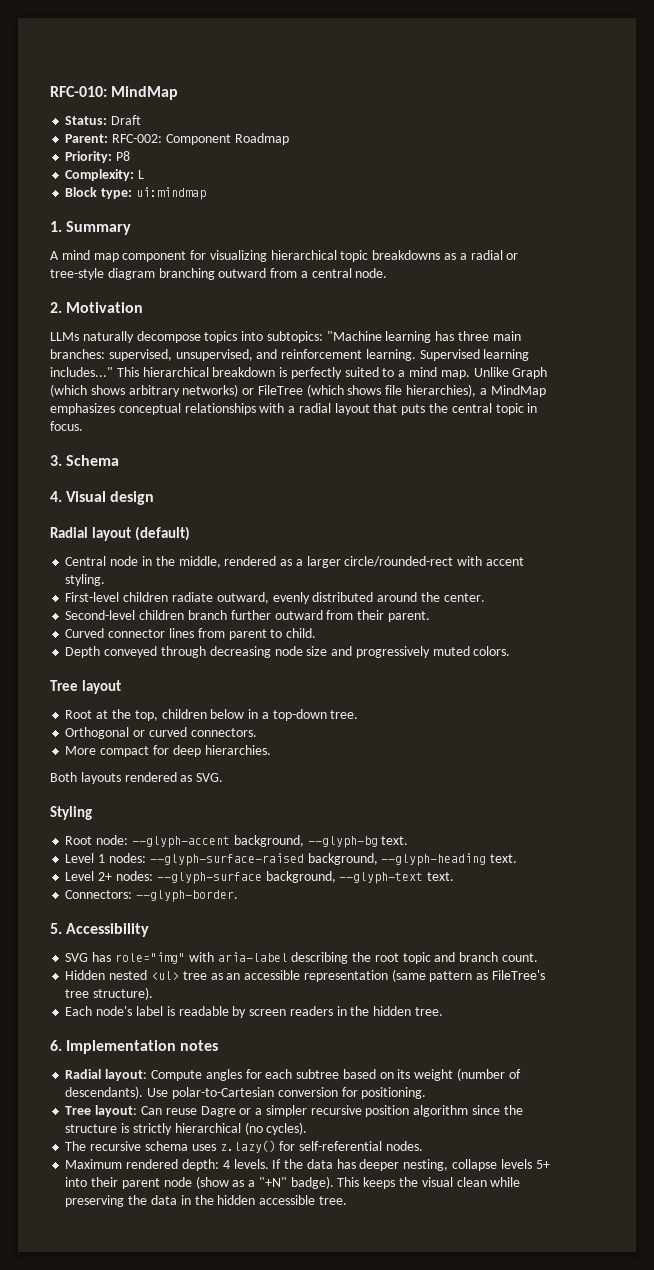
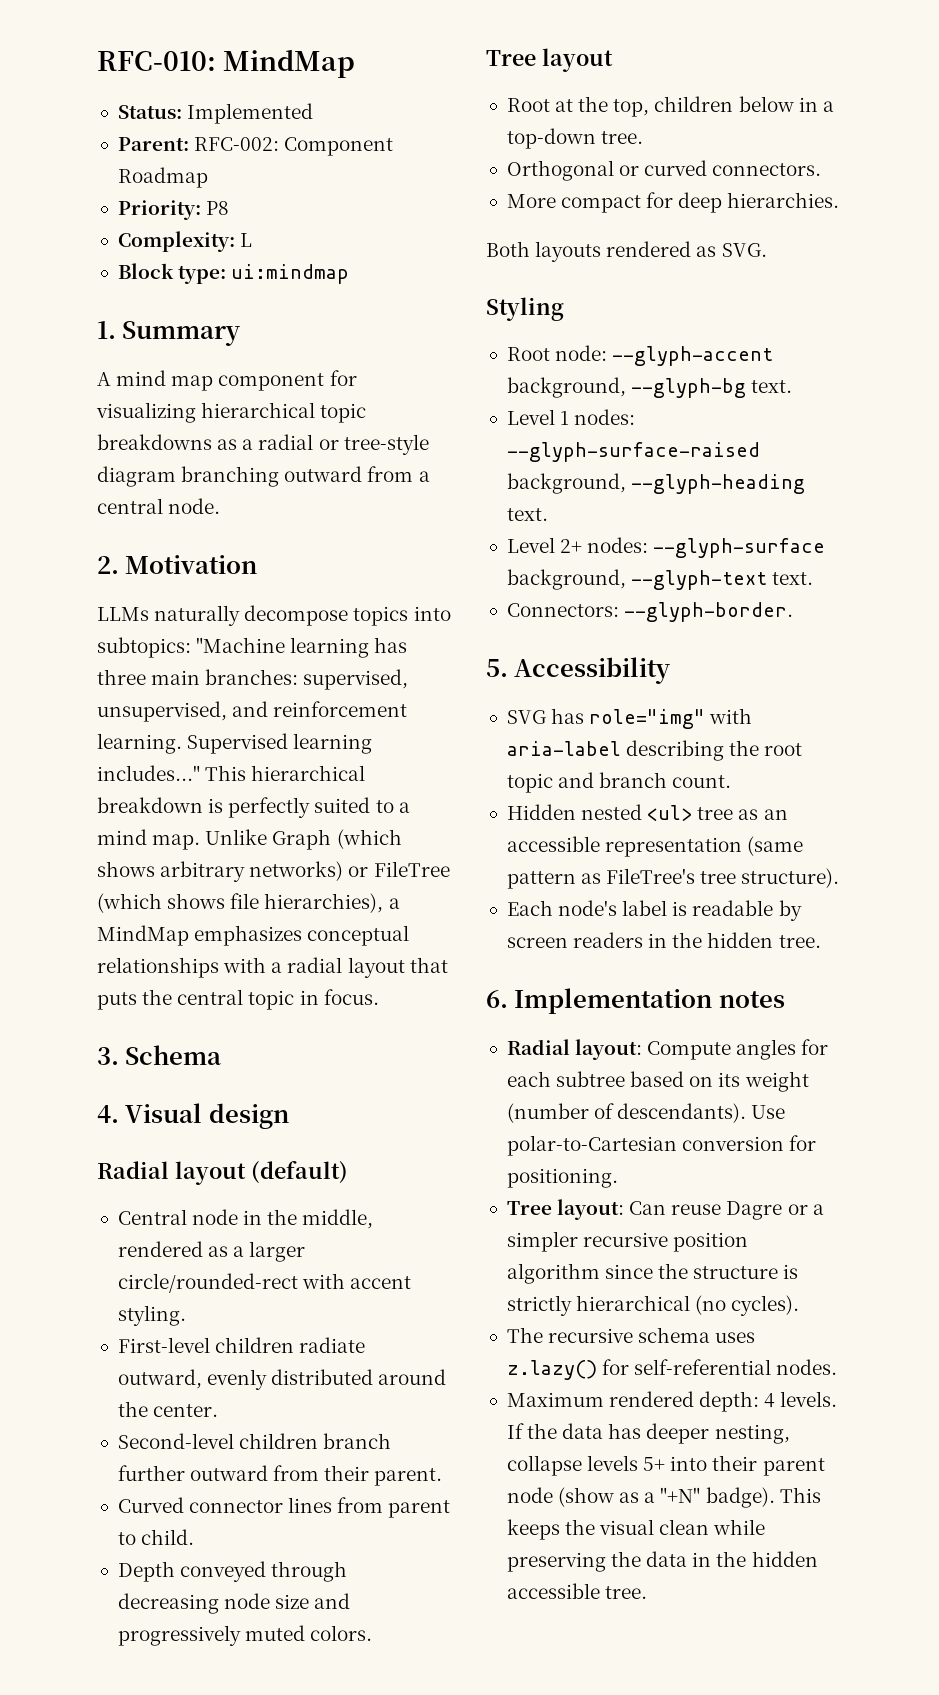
- Status: Draft
+ Status: Implemented

